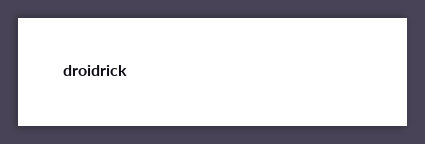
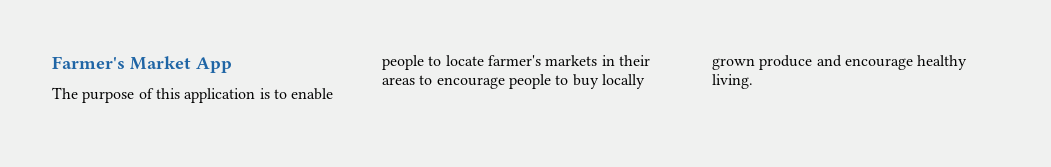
- droidrick
+ Farmer's Market App
+ The purpose of this application is to enable people to locate farmer's markets in their areas to encourage people to buy locally grown produce and encourage healthy living.

